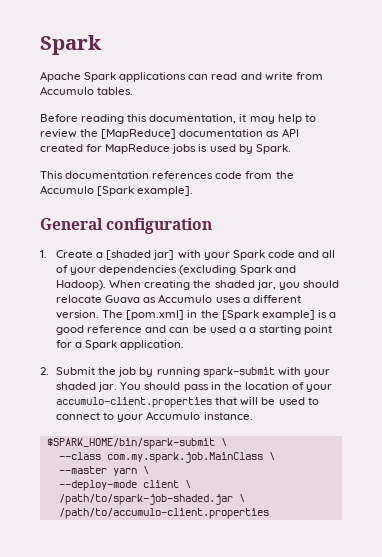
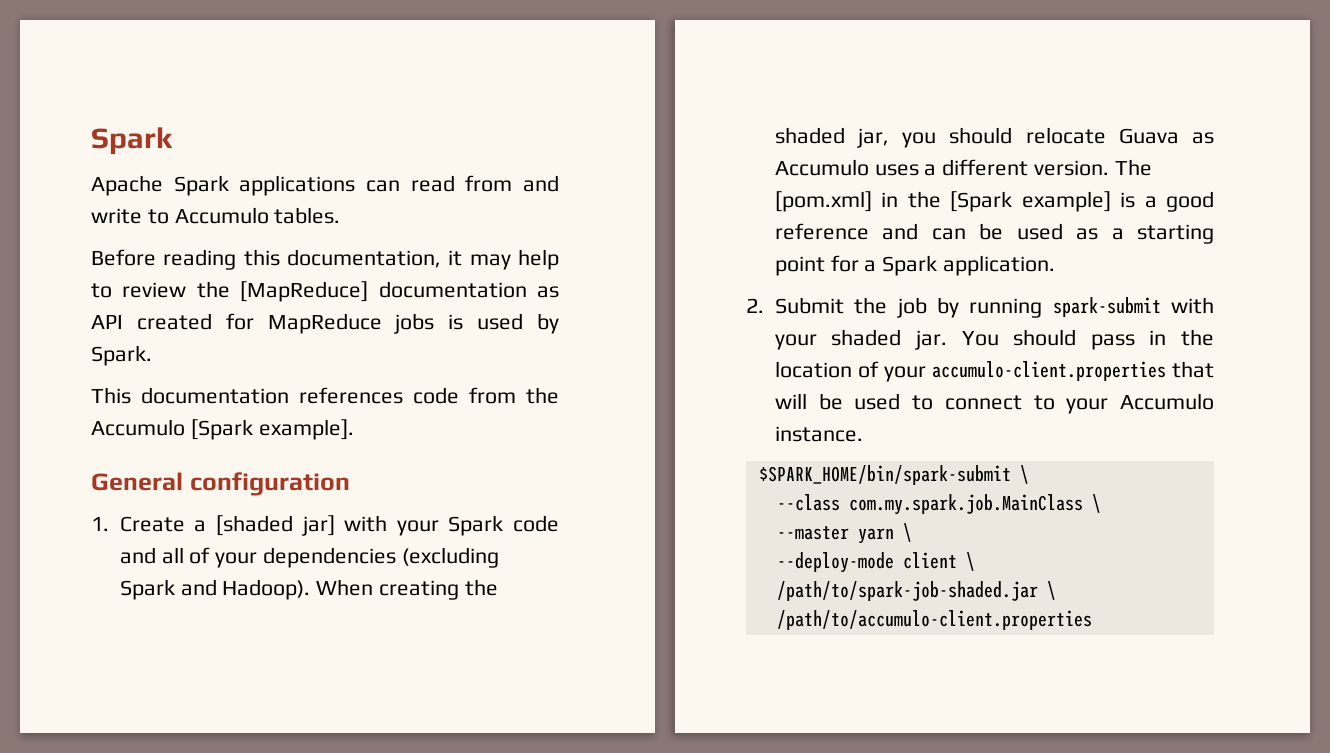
- Apache Spark applications can read and write from Accumulo tables.
+ Apache Spark applications can read from and write to Accumulo tables.
- The [pom.xml] in the [Spark example] is a good reference and can be used a a starting point for a Spark application.
+ The [pom.xml] in the [Spark example] is a good reference and can be used as a starting point for a Spark application.

